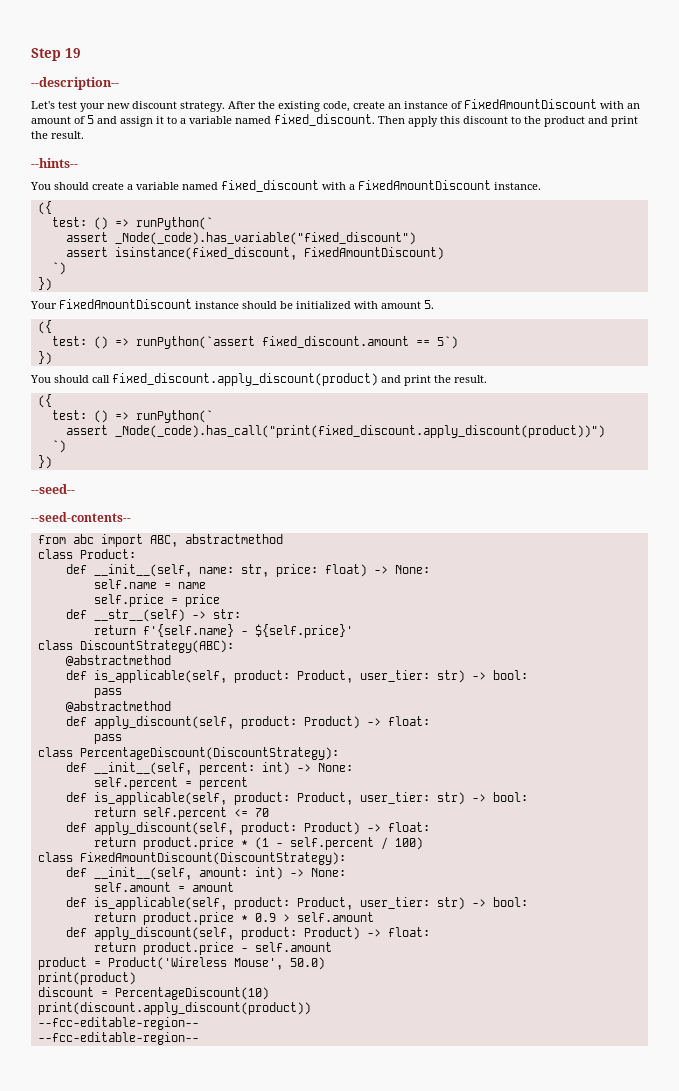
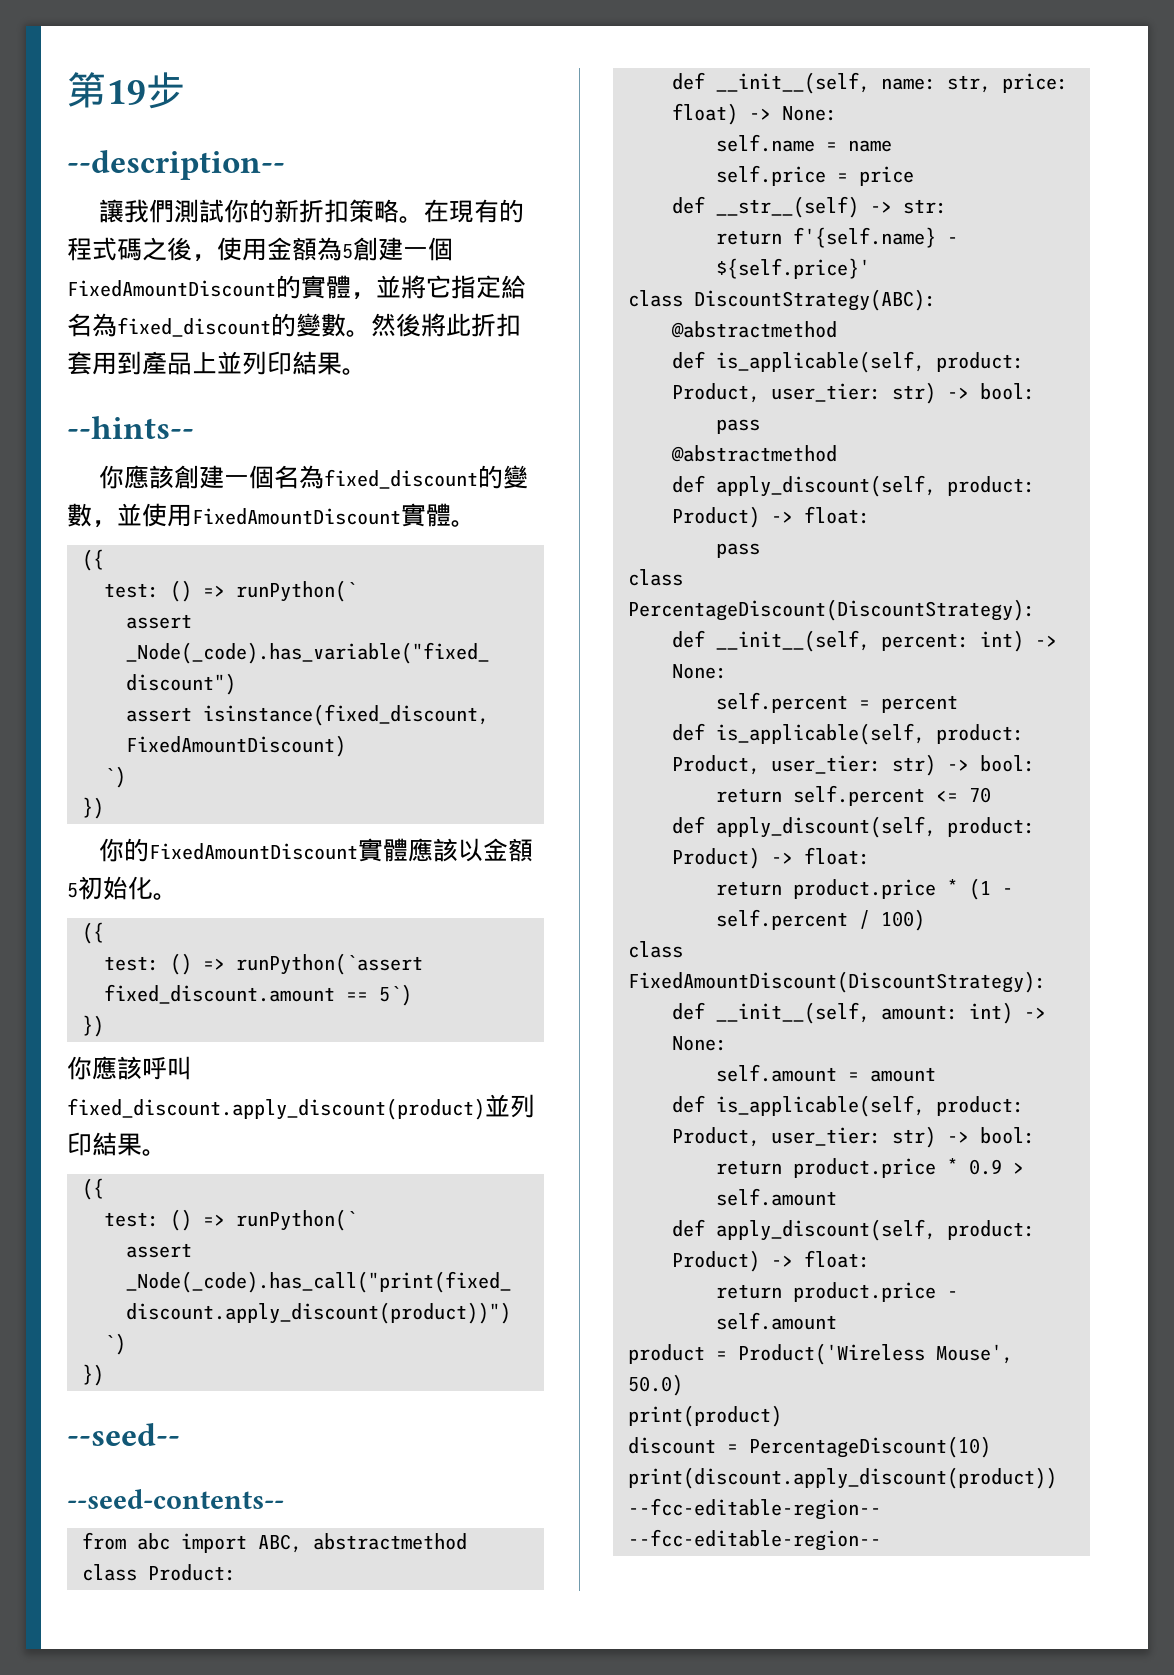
- Step 19
+ 第19步
- Let's test your new discount strategy. After the existing code, create an instance of FixedAmountDiscount with an amount of 5 and assign it to a variable named fixed_discount. Then apply this discount to the product and print the result.
+ 讓我們測試你的新折扣策略。在現有的程式碼之後，使用金額為5創建一個FixedAmountDiscount的實體，並將它指定給名為fixed_discount的變數。然後將此折扣套用到產品上並列印結果。
  --hints--
- You should create a variable named fixed_discount with a FixedAmountDiscount instance.
+ 你應該創建一個名為fixed_discount的變數，並使用FixedAmountDiscount實體。
- Your FixedAmountDiscount instance should be initialized with amount 5.
+ 你的FixedAmountDiscount實體應該以金額5初始化。
- You should call fixed_discount.apply_discount(product) and print the result.
+ 你應該呼叫fixed_discount.apply_discount(product)並列印結果。

